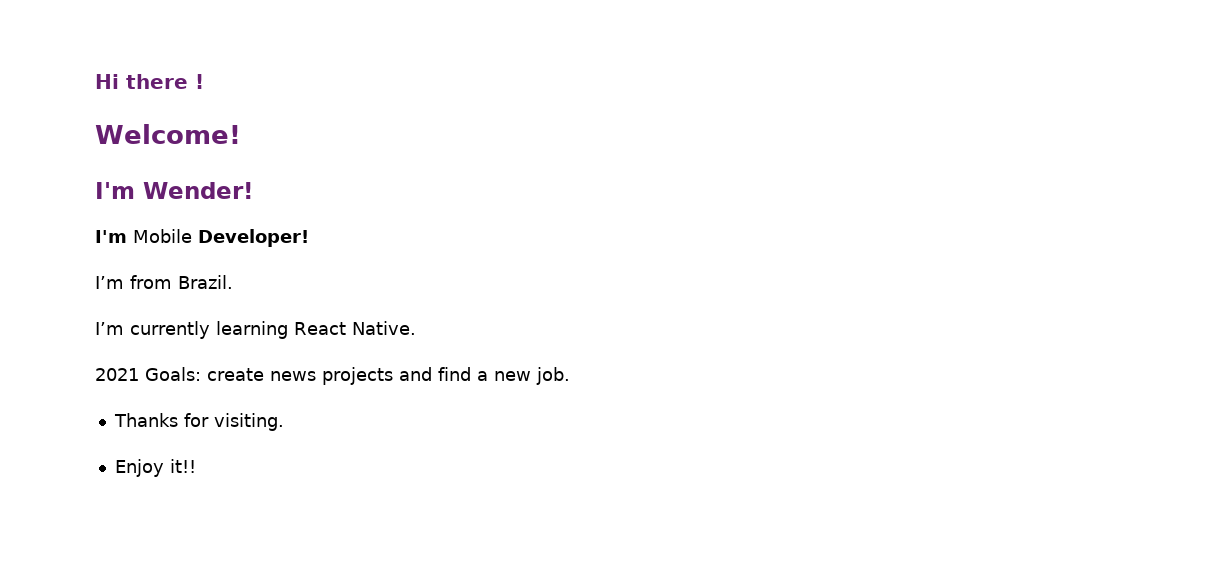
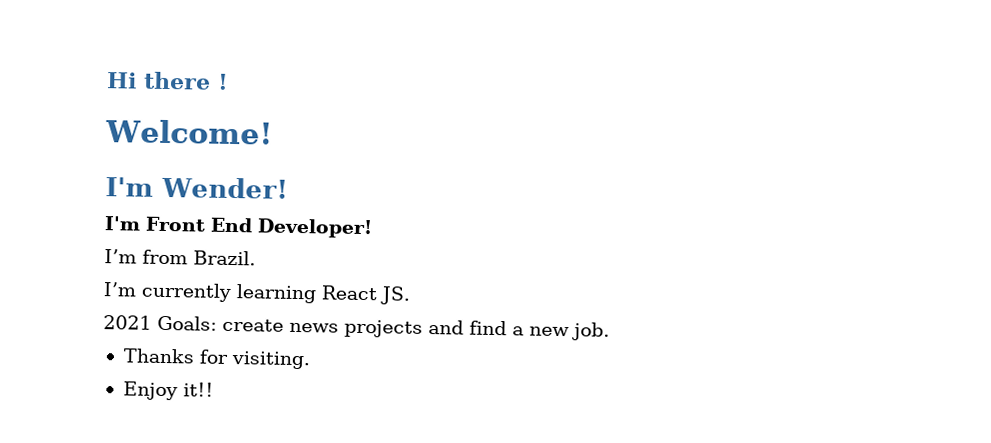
- I'm Mobile Developer!
+ I'm Front End Developer!
- I’m currently learning React Native.
+ I’m currently learning React JS.

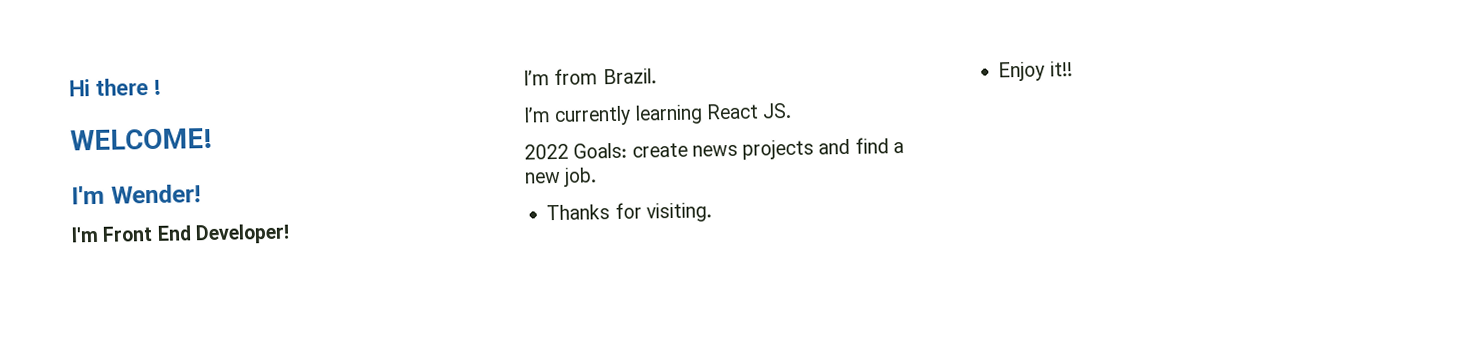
- Welcome!
+ WELCOME!
- 2021 Goals: create news projects and find a new job.
+ 2022 Goals: create news projects and find a new job.

